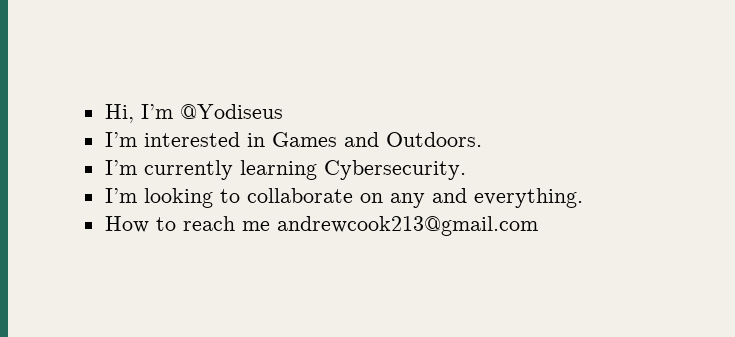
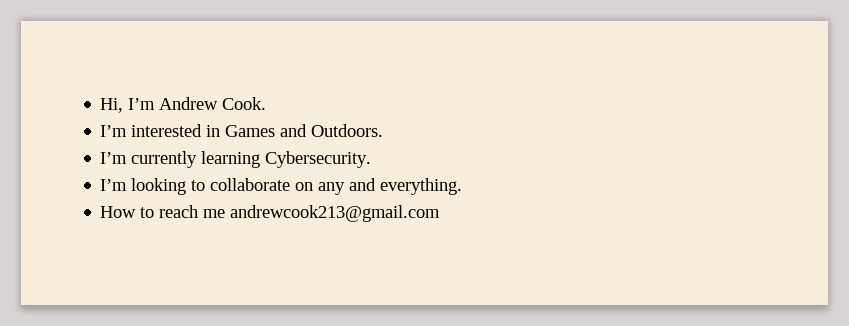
- Hi, I’m @Yodiseus
+ Hi, I’m Andrew Cook.

